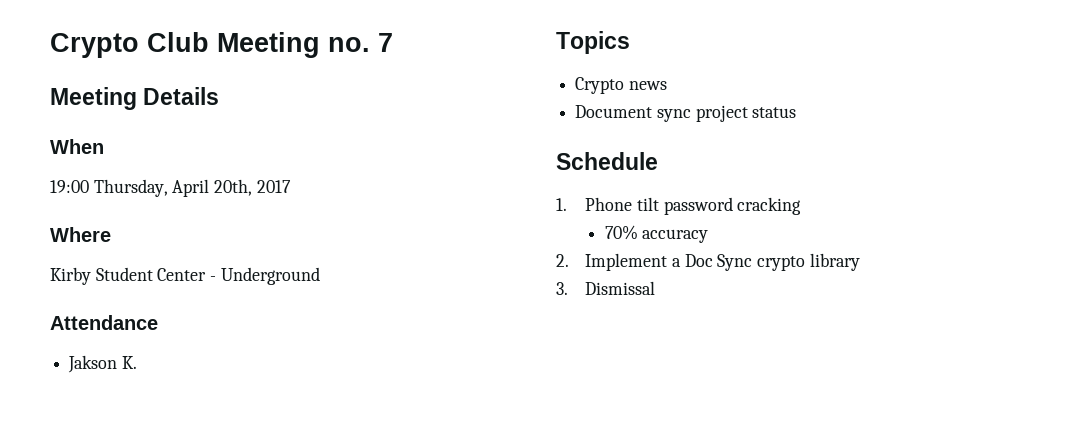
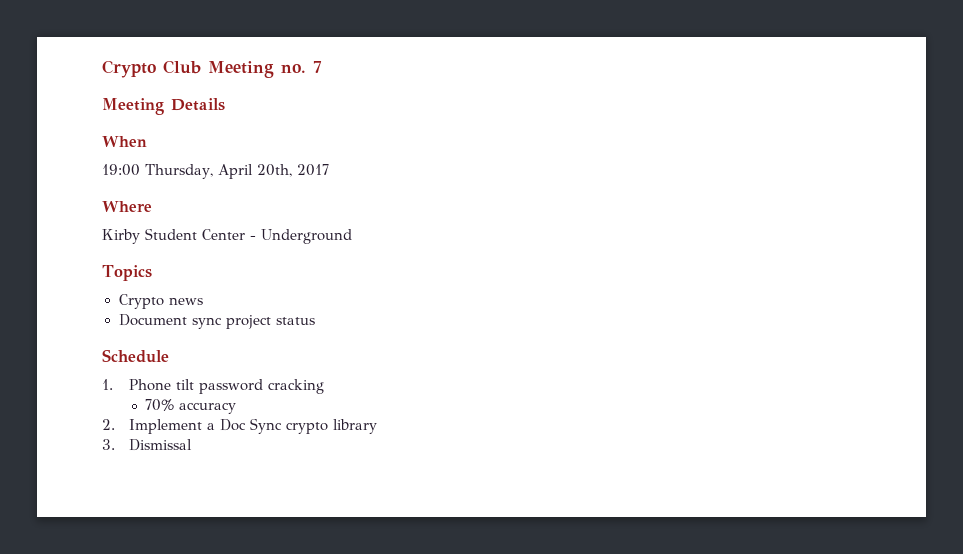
- Attendance
- Jakson K.

